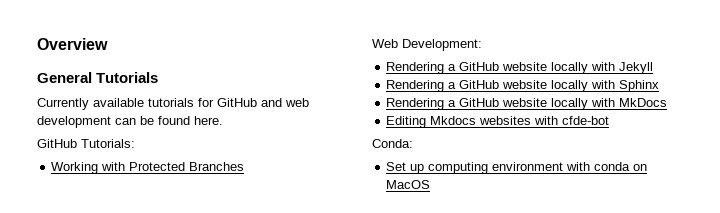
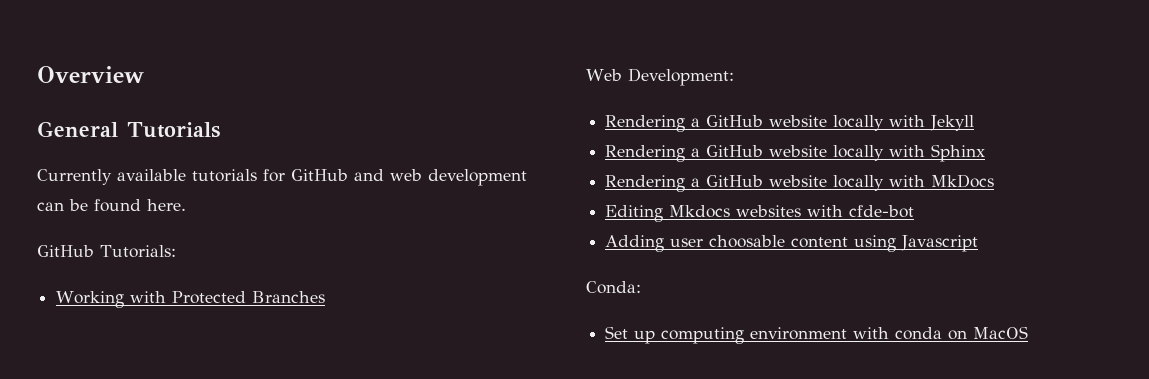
+ Adding user choosable content using Javascript

